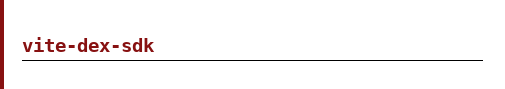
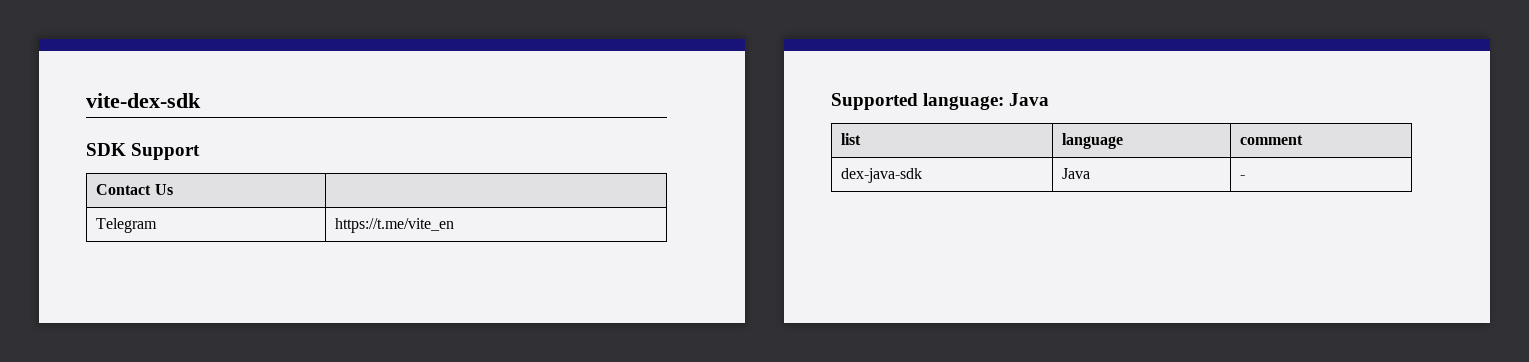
+ SDK Support
+ Contact Us |
+ Telegram | https://t.me/vite_en
+ Supported language: Java
+ list | language | comment
+ dex-java-sdk | Java | -

